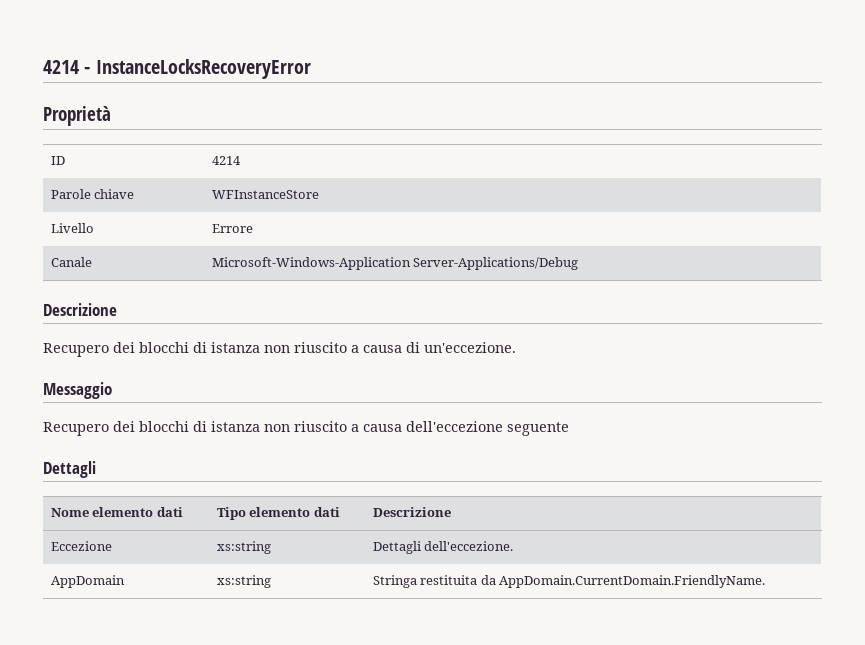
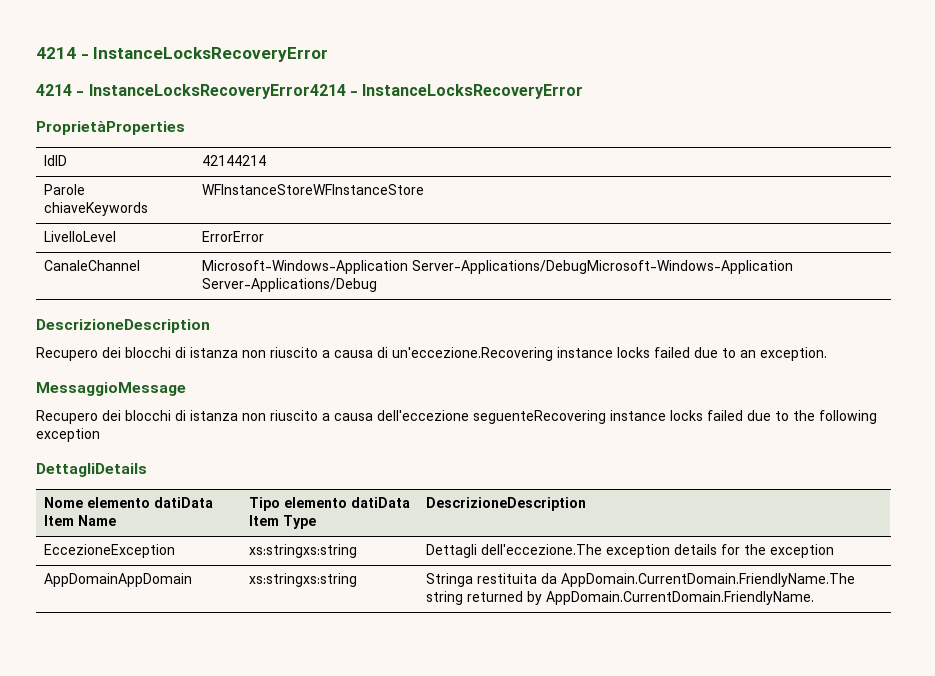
- Proprietà
- ID | 4214
- Parole chiave | WFInstanceStore
- Livello | Errore
- Canale | Microsoft-Windows-Application Server-Applications/Debug
- Descrizione
+ 4214 - InstanceLocksRecoveryError4214 - InstanceLocksRecoveryError
+ ProprietàProperties
+ IdID | 42144214
+ Parole chiaveKeywords | WFInstanceStoreWFInstanceStore
+ LivelloLevel | ErrorError
+ CanaleChannel | Microsoft-Windows-Application Server-Applications/DebugMicrosoft-Windows-Application Server-Applications/Debug
+ DescrizioneDescription
- Recupero dei blocchi di istanza non riuscito a causa di un'eccezione.
- Messaggio
+ Recupero dei blocchi di istanza non riuscito a causa di un'eccezione.Recovering instance locks failed due to an exception.
+ MessaggioMessage
- Recupero dei blocchi di istanza non riuscito a causa dell'eccezione seguente
- Dettagli
+ Recupero dei blocchi di istanza non riuscito a causa dell'eccezione seguenteRecovering instance locks failed due to the following exception
+ DettagliDetails
- Nome elemento dati | Tipo elemento dati | Descrizione
- Eccezione | xs:string | Dettagli dell'eccezione.
- AppDomain | xs:string | Stringa restituita da AppDomain.CurrentDomain.FriendlyName.
+ Nome elemento datiData Item Name | Tipo elemento datiData Item Type | DescrizioneDescription
+ EccezioneException | xs:stringxs:string | Dettagli dell'eccezione.The exception details for the exception
+ AppDomainAppDomain | xs:stringxs:string | Stringa restituita da AppDomain.CurrentDomain.FriendlyName.The string returned by AppDomain.CurrentDomain.FriendlyName.

